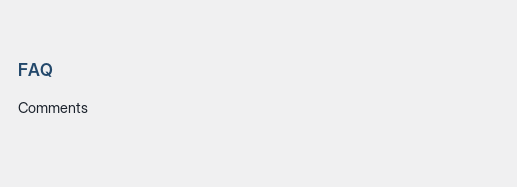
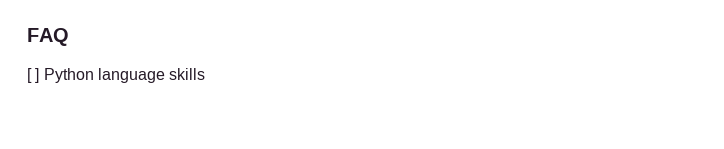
- Comments
+ [ ] Python language skills

